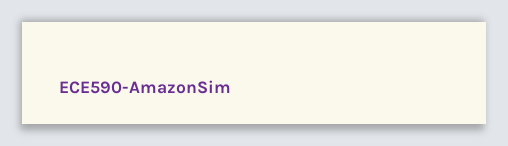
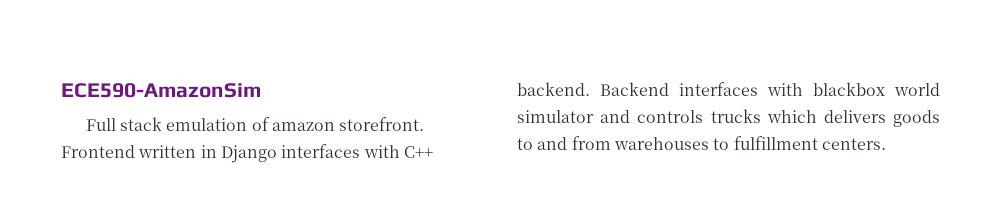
+ Full stack emulation of amazon storefront. Frontend written in Django interfaces with C++ backend. Backend interfaces with blackbox world simulator and controls trucks which delivers goods to and from warehouses to fulfillment centers.

